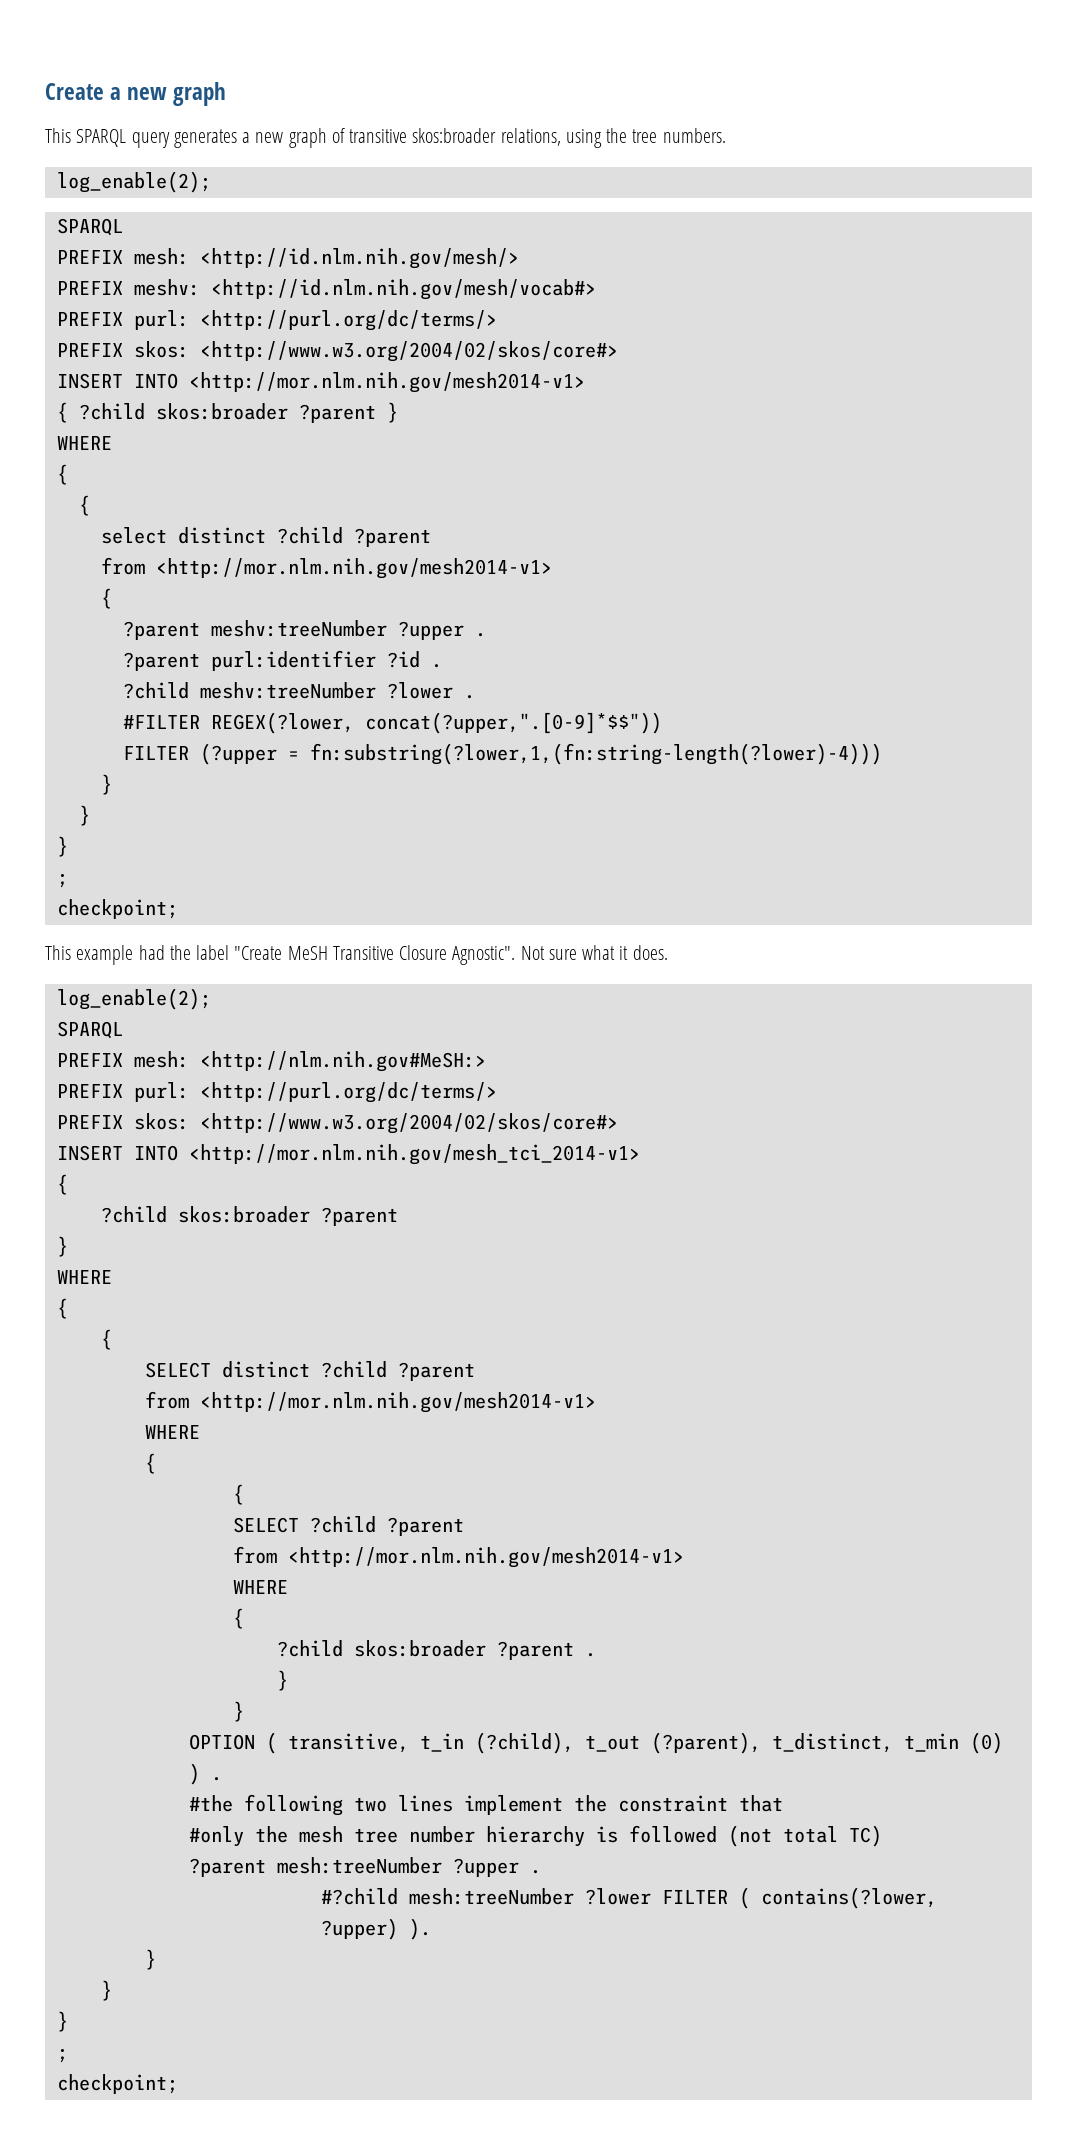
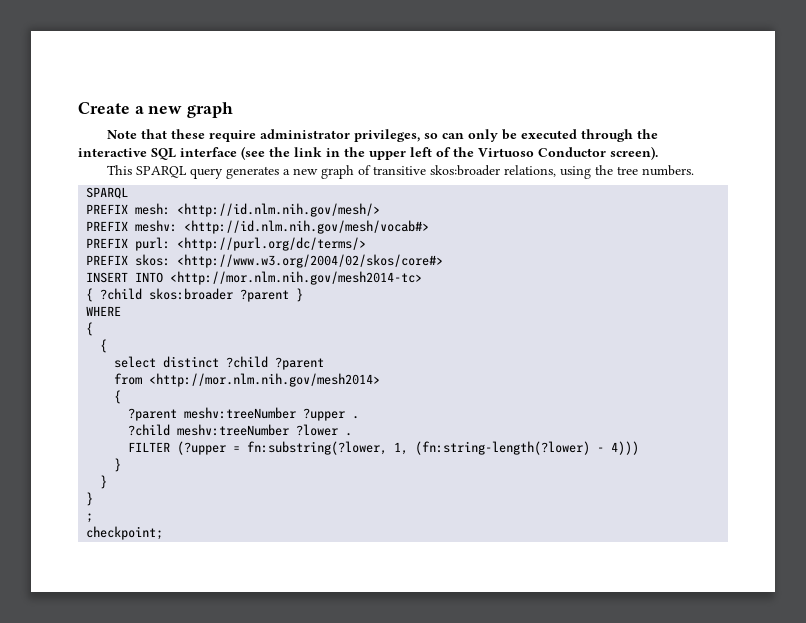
+ Note that these require administrator privileges, so can only be executed through the interactive SQL interface (see the link in the upper left of the Virtuoso Conductor screen).
  This SPARQL query generates a new graph of transitive skos:broader relations, using the tree numbers.
- log_enable(2);
- INSERT INTO <http://mor.nlm.nih.gov/mesh2014-v1>
+ INSERT INTO <http://mor.nlm.nih.gov/mesh2014-tc>
  select distinct ?child ?parent
- from <http://mor.nlm.nih.gov/mesh2014-v1>
+ from <http://mor.nlm.nih.gov/mesh2014>
- ?parent purl:identifier ?id .
- #FILTER REGEX(?lower, concat(?upper,".[0-9]*$$"))
- FILTER (?upper = fn:substring(?lower,1,(fn:string-length(?lower)-4)))
- }
- }
- }
- ;
- checkpoint;
- This example had the label "Create MeSH Transitive Closure Agnostic". Not sure what it does.
- log_enable(2);
- SPARQL
- PREFIX mesh: <http://nlm.nih.gov#MeSH:>
- PREFIX purl: <http://purl.org/dc/terms/>
- PREFIX skos: <http://www.w3.org/2004/02/skos/core#>
- INSERT INTO <http://mor.nlm.nih.gov/mesh_tci_2014-v1>
- {
- ?child skos:broader ?parent
- }
- WHERE
- {
- {
- SELECT distinct ?child ?parent
- from <http://mor.nlm.nih.gov/mesh2014-v1>
- WHERE
- {
- {
- SELECT ?child ?parent
- from <http://mor.nlm.nih.gov/mesh2014-v1>
- WHERE
- {
- ?child skos:broader ?parent .
- }
- }
- OPTION ( transitive, t_in (?child), t_out (?parent), t_distinct, t_min (0) ) .
- #the following two lines implement the constraint that
- #only the mesh tree number hierarchy is followed (not total TC)
- ?parent mesh:treeNumber ?upper .
- #?child mesh:treeNumber ?lower FILTER ( contains(?lower, ?upper) ).
+ FILTER (?upper = fn:substring(?lower, 1, (fn:string-length(?lower) - 4)))

